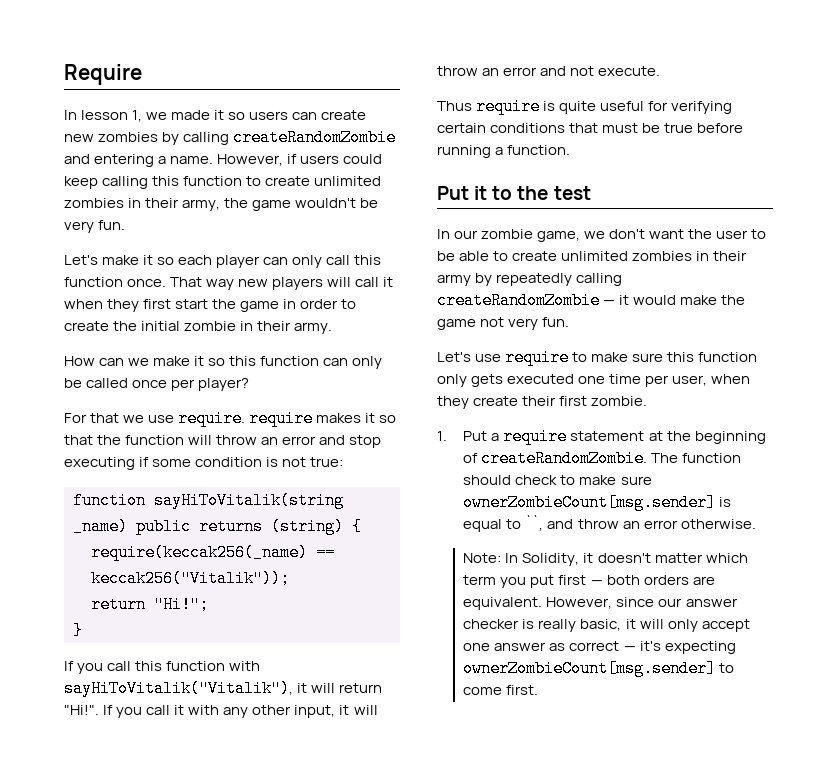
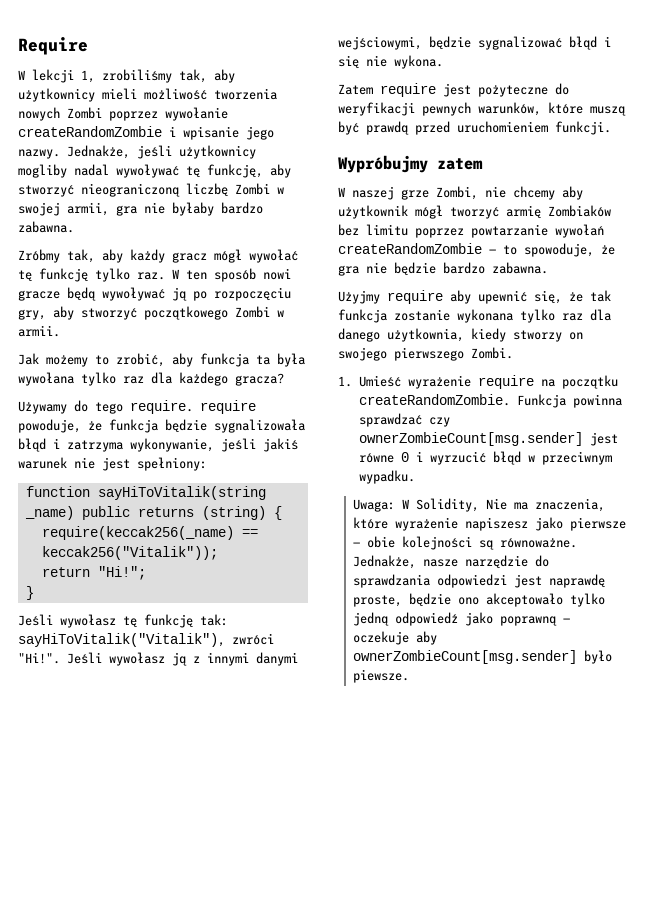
- In lesson 1, we made it so users can create new zombies by calling createRandomZombie and entering a name. However, if users could keep calling this function to create unlimited zombies in their army, the game wouldn't be very fun.
- Let's make it so each player can only call this function once. That way new players will call it when they first start the game in order to create the initial zombie in their army.
- How can we make it so this function can only be called once per player?
- For that we use require. require makes it so that the function will throw an error and stop executing if some condition is not true:
+ W lekcji 1, zrobiliśmy tak, aby użytkownicy mieli możliwość tworzenia nowych Zombi poprzez wywołanie createRandomZombie i wpisanie jego nazwy. Jednakże, jeśli użytkownicy mogliby nadal wywoływać tę funkcję, aby stworzyć nieograniczoną liczbę Zombi w swojej armii, gra nie byłaby bardzo zabawna.
+ Zróbmy tak, aby każdy gracz mógł wywołać tę funkcję tylko raz. W ten sposób nowi gracze będą wywoływać ją po rozpoczęciu gry, aby stworzyć początkowego Zombi w armii.
+ Jak możemy to zrobić, aby funkcja ta była wywołana tylko raz dla każdego gracza?
+ Używamy do tego require. require powoduje, że funkcja będzie sygnalizowała błąd i zatrzyma wykonywanie, jeśli jakiś warunek nie jest spełniony:
- If you call this function with sayHiToVitalik("Vitalik"), it will return "Hi!". If you call it with any other input, it will throw an error and not execute.
- Thus require is quite useful for verifying certain conditions that must be true before running a function.
- Put it to the test
- In our zombie game, we don't want the user to be able to create unlimited zombies in their army by repeatedly calling createRandomZombie — it would make the game not very fun.
- Let's use require to make sure this function only gets executed one time per user, when they create their first zombie.
- 1. Put a require statement at the beginning of createRandomZombie. The function should check to make sure ownerZombieCount[msg.sender] is equal to ``, and throw an error otherwise.
- Note: In Solidity, it doesn't matter which term you put first — both orders are equivalent. However, since our answer checker is really basic, it will only accept one answer as correct — it's expecting ownerZombieCount[msg.sender] to come first.
+ Jeśli wywołasz tę funkcję tak: sayHiToVitalik("Vitalik"), zwróci "Hi!". Jeśli wywołasz ją z innymi danymi wejściowymi, będzie sygnalizować błąd i się nie wykona.
+ Zatem require jest pożyteczne do weryfikacji pewnych warunków, które muszą być prawdą przed uruchomieniem funkcji.
+ Wypróbujmy zatem
+ W naszej grze Zombi, nie chcemy aby użytkownik mógł tworzyć armię Zombiaków bez limitu poprzez powtarzanie wywołań createRandomZombie — to spowoduje, że gra nie będzie bardzo zabawna.
+ Użyjmy require aby upewnić się, że tak funkcja zostanie wykonana tylko raz dla danego użytkownia, kiedy stworzy on swojego pierwszego Zombi.
+ 1. Umieść wyrażenie require na początku createRandomZombie. Funkcja powinna sprawdzać czy ownerZombieCount[msg.sender] jest równe 0 i wyrzucić błąd w przeciwnym wypadku.
+ Uwaga: W Solidity, Nie ma znaczenia, które wyrażenie napiszesz jako pierwsze — obie kolejności są równoważne. Jednakże, nasze narzędzie do sprawdzania odpowiedzi jest naprawdę proste, będzie ono akceptowało tylko jedną odpowiedź jako poprawną — oczekuje aby ownerZombieCount[msg.sender] było piewsze.

